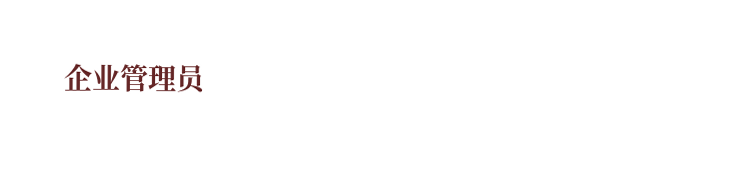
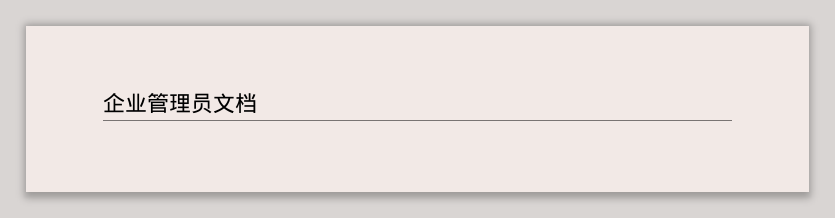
- 企业管理员
+ 企业管理员文档

